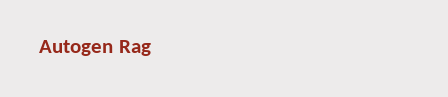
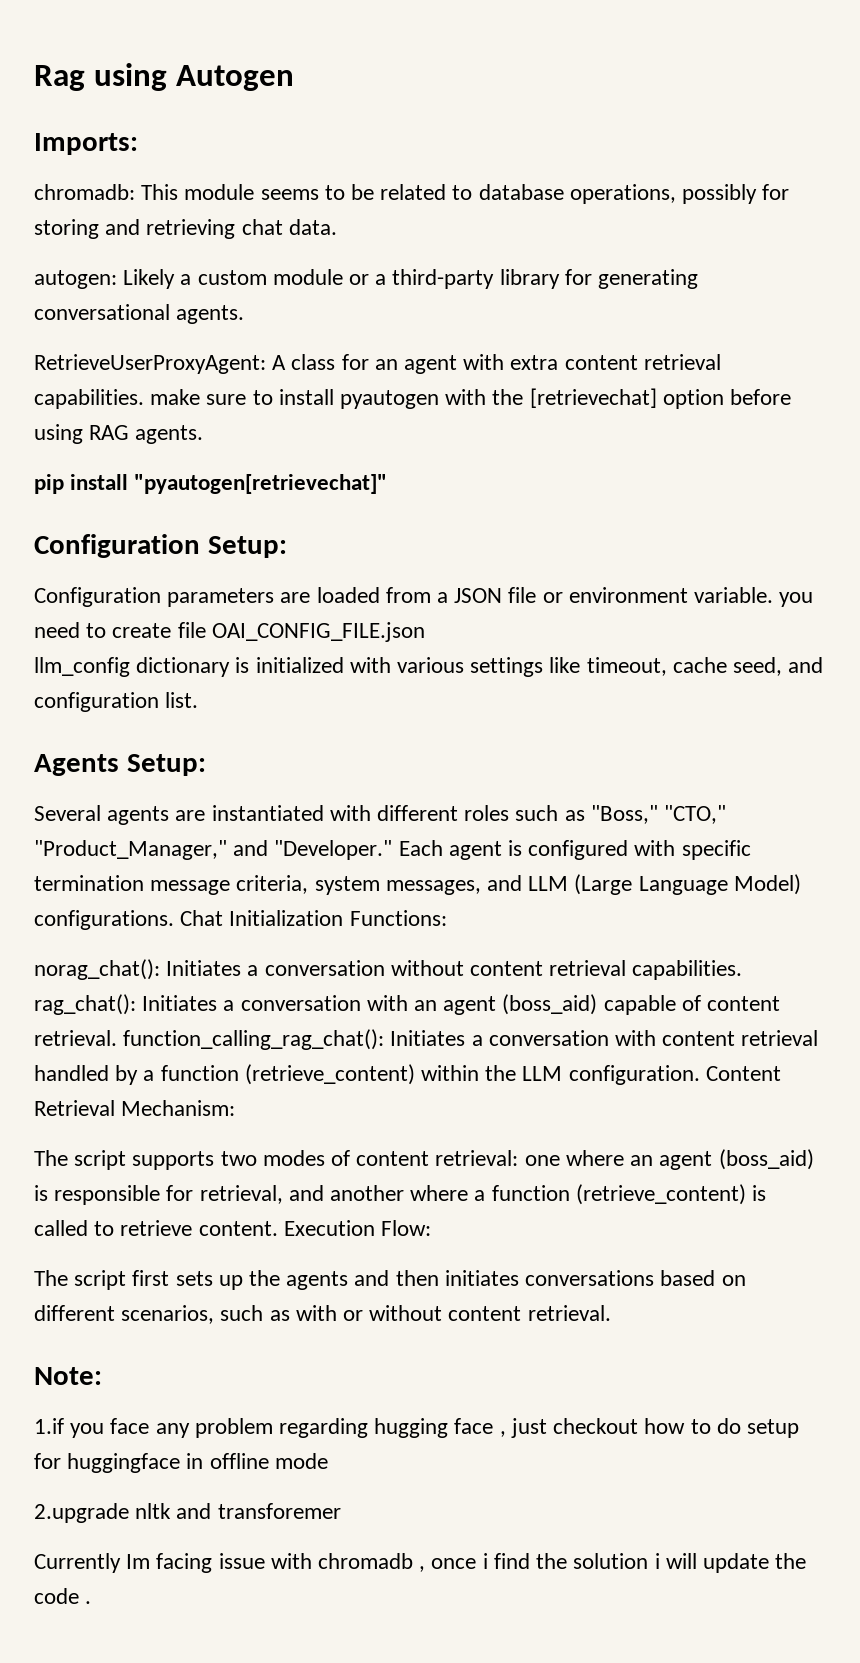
- Autogen Rag
+ Rag using Autogen
+ Imports:
+ chromadb: This module seems to be related to database operations, possibly for storing and retrieving chat data.
+ autogen: Likely a custom module or a third-party library for generating conversational agents.
+ RetrieveUserProxyAgent: A class for an agent with extra content retrieval capabilities. make sure to install pyautogen with the [retrievechat] option before using RAG agents.
+ pip install "pyautogen[retrievechat]"
+ Configuration Setup:
+ Configuration parameters are loaded from a JSON file or environment variable. you need to create file OAI_CONFIG_FILE.json
+ llm_config dictionary is initialized with various settings like timeout, cache seed, and configuration list.
+ Agents Setup:
+ Several agents are instantiated with different roles such as "Boss," "CTO," "Product_Manager," and "Developer." Each agent is configured with specific termination message criteria, system messages, and LLM (Large Language Model) configurations. Chat Initialization Functions:
+ norag_chat(): Initiates a conversation without content retrieval capabilities. rag_chat(): Initiates a conversation with an agent (boss_aid) capable of content retrieval. function_calling_rag_chat(): Initiates a conversation with content retrieval handled by a function (retrieve_content) within the LLM configuration. Content Retrieval Mechanism:
+ The script supports two modes of content retrieval: one where an agent (boss_aid) is responsible for retrieval, and another where a function (retrieve_content) is called to retrieve content. Execution Flow:
+ The script first sets up the agents and then initiates conversations based on different scenarios, such as with or without content retrieval.
+ Note:
+ 1.if you face any problem regarding hugging face , just checkout how to do setup for huggingface in offline mode
+ 2.upgrade nltk and transforemer
+ Currently Im facing issue with chromadb , once i find the solution i will update the code .

